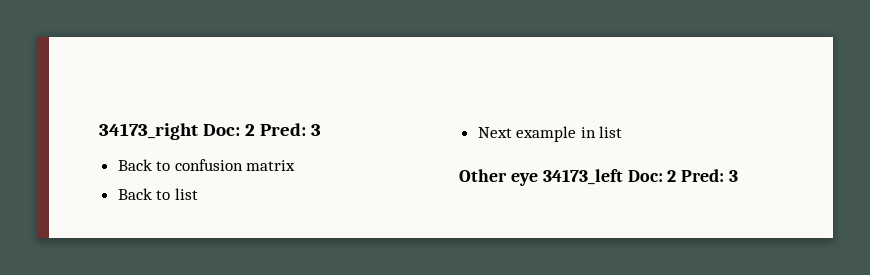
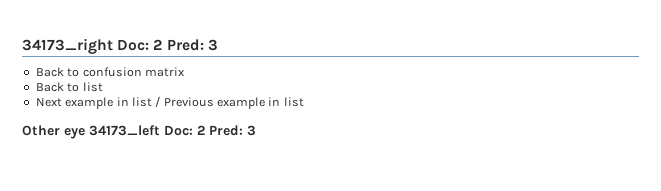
- Next example in list
+ Next example in list / Previous example in list

